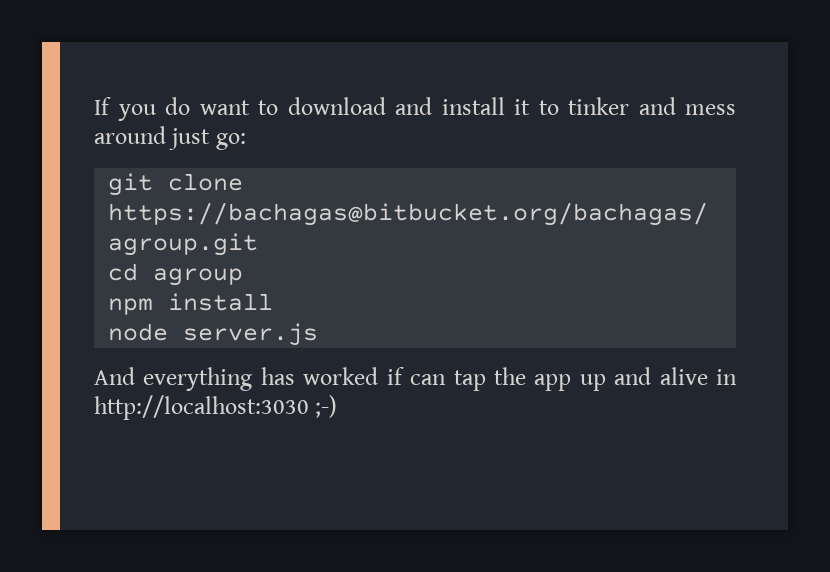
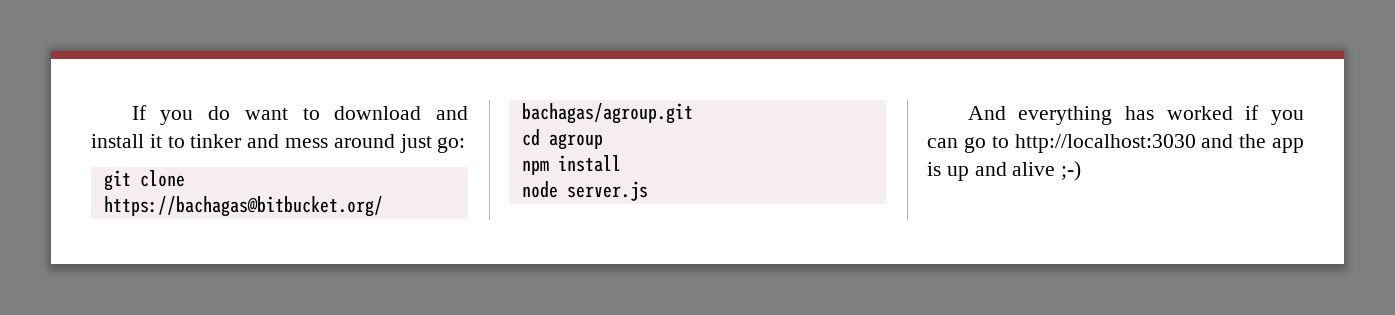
- And everything has worked if can tap the app up and alive in http://localhost:3030 ;-)
+ And everything has worked if you can go to http://localhost:3030 and the app is up and alive ;-)

